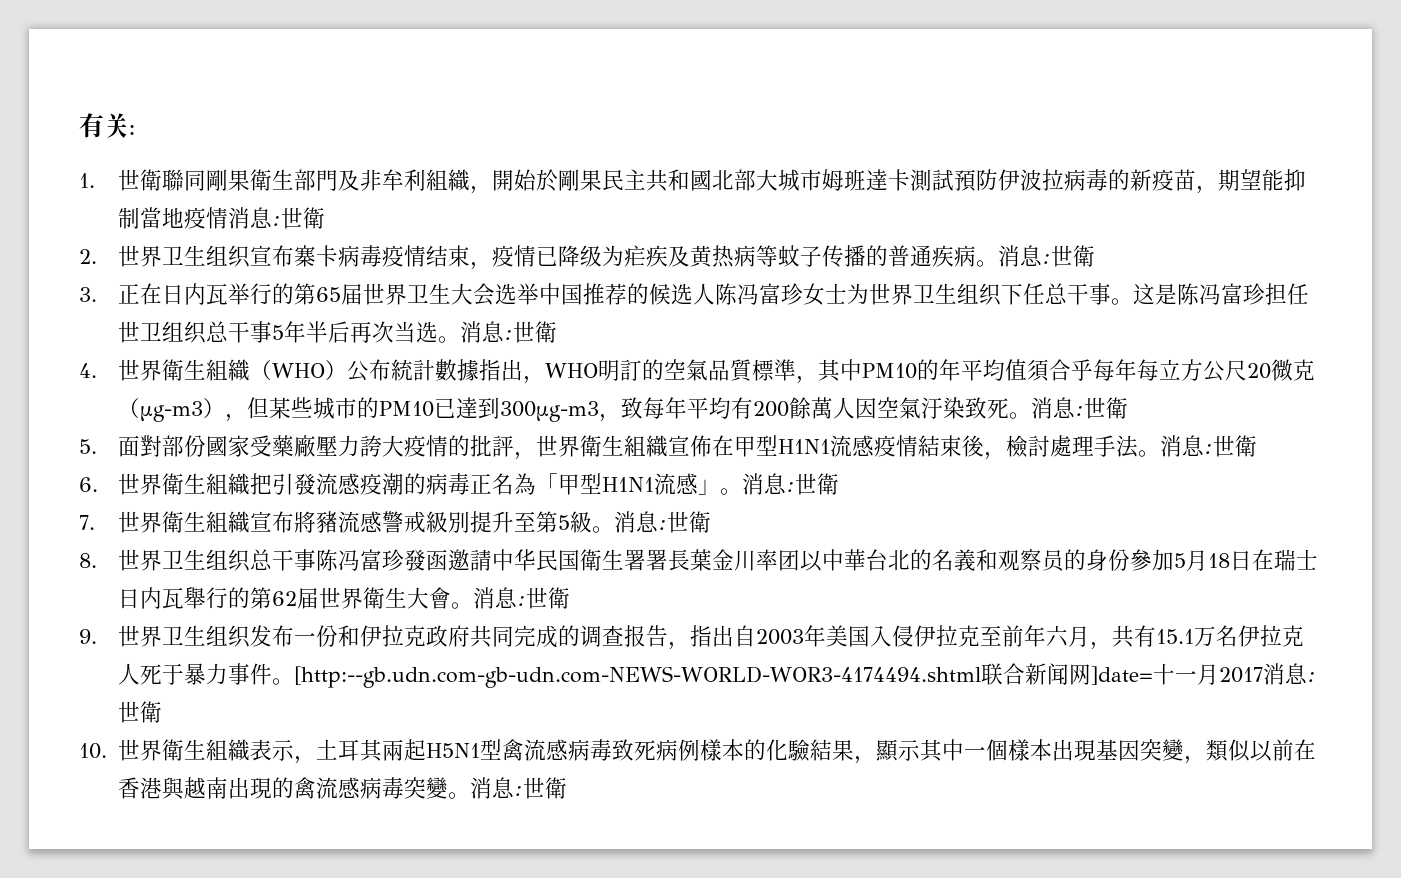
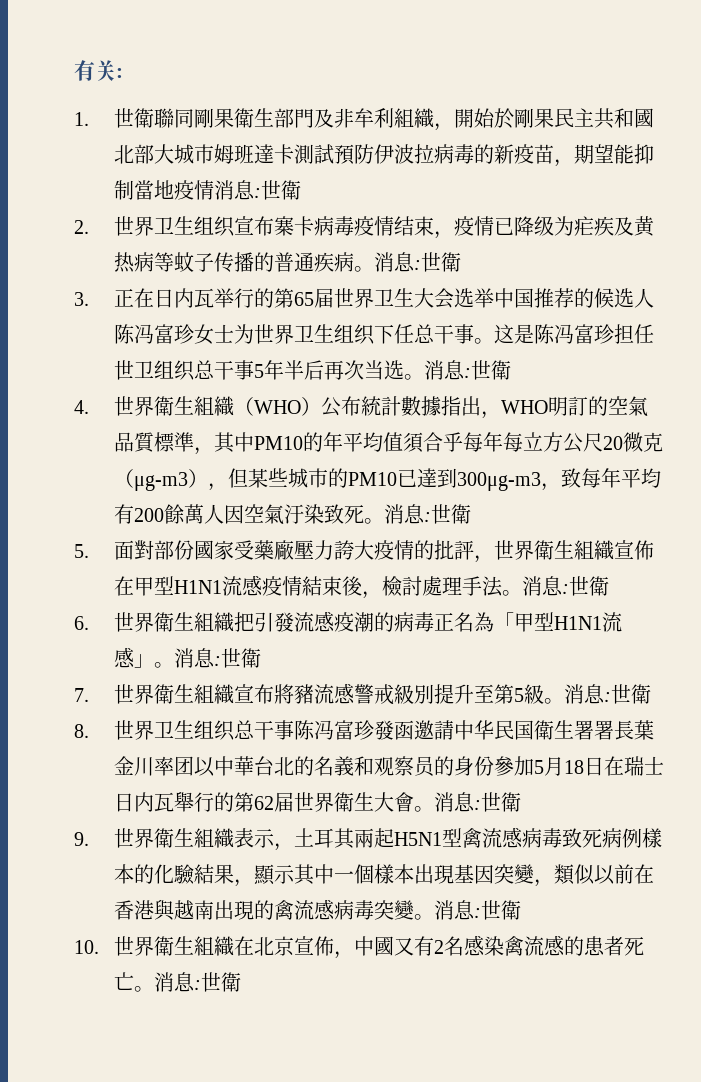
- 9.世界卫生组织发布一份和伊拉克政府共同完成的调查报告，指出自2003年美国入侵伊拉克至前年六月，共有15.1万名伊拉克人死于暴力事件。[http:--gb.udn.com-gb-udn.com-NEWS-WORLD-WOR3-4174494.shtml联合新闻网]date=十一月2017消息:世衛
- 10.世界衛生組織表示，土耳其兩起H5N1型禽流感病毒致死病例樣本的化驗結果，顯示其中一個樣本出現基因突變，類似以前在香港與越南出現的禽流感病毒突變。
+ 9.世界衛生組織表示，土耳其兩起H5N1型禽流感病毒致死病例樣本的化驗結果，顯示其中一個樣本出現基因突變，類似以前在香港與越南出現的禽流感病毒突變。
+ 10.世界衛生組織在北京宣佈，中國又有2名感染禽流感的患者死亡。消息:世衛

